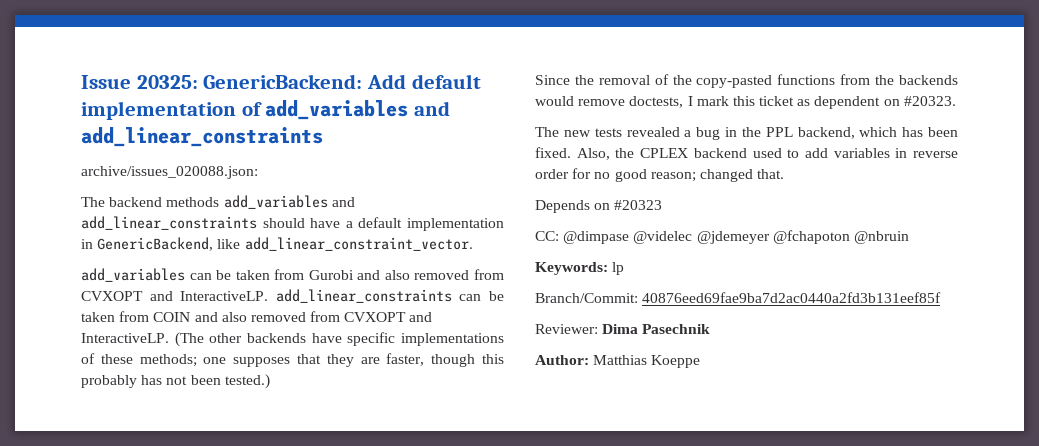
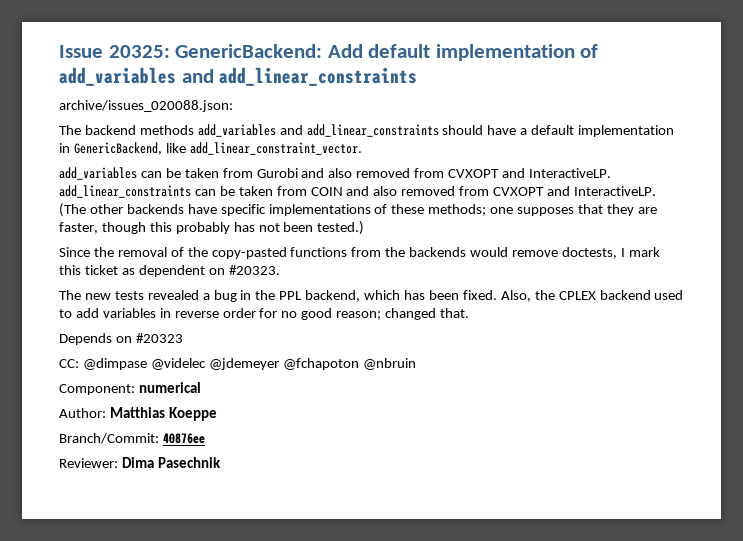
- Keywords: lp
+ Component: numerical
+ Author: Matthias Koeppe
- Branch/Commit: 40876eed69fae9ba7d2ac0440a2fd3b131eef85f
+ Branch/Commit: 40876ee
- Author: Matthias Koeppe

